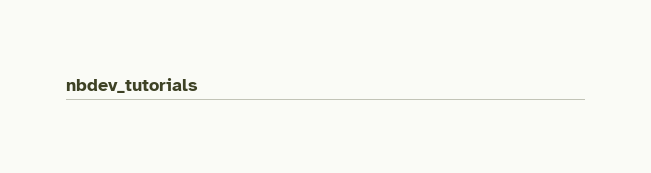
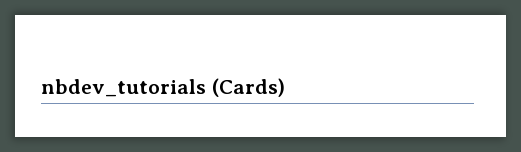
- nbdev_tutorials
+ nbdev_tutorials (Cards)

